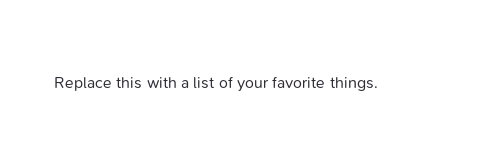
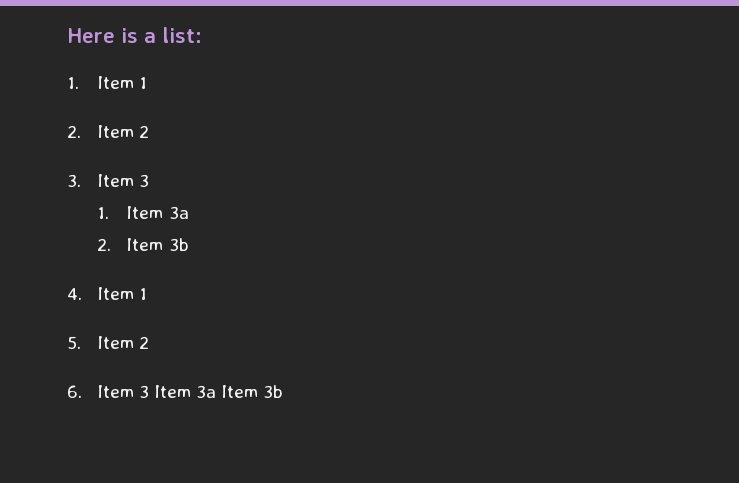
- Replace this with a list of your favorite things.
+ Here is a list:
+ 1. Item 1
+ 2. Item 2
+ 3. Item 3
+ 1. Item 3a
+ 2. Item 3b
+ 4. Item 1
+ 5. Item 2
+ 6. Item 3 Item 3a Item 3b

